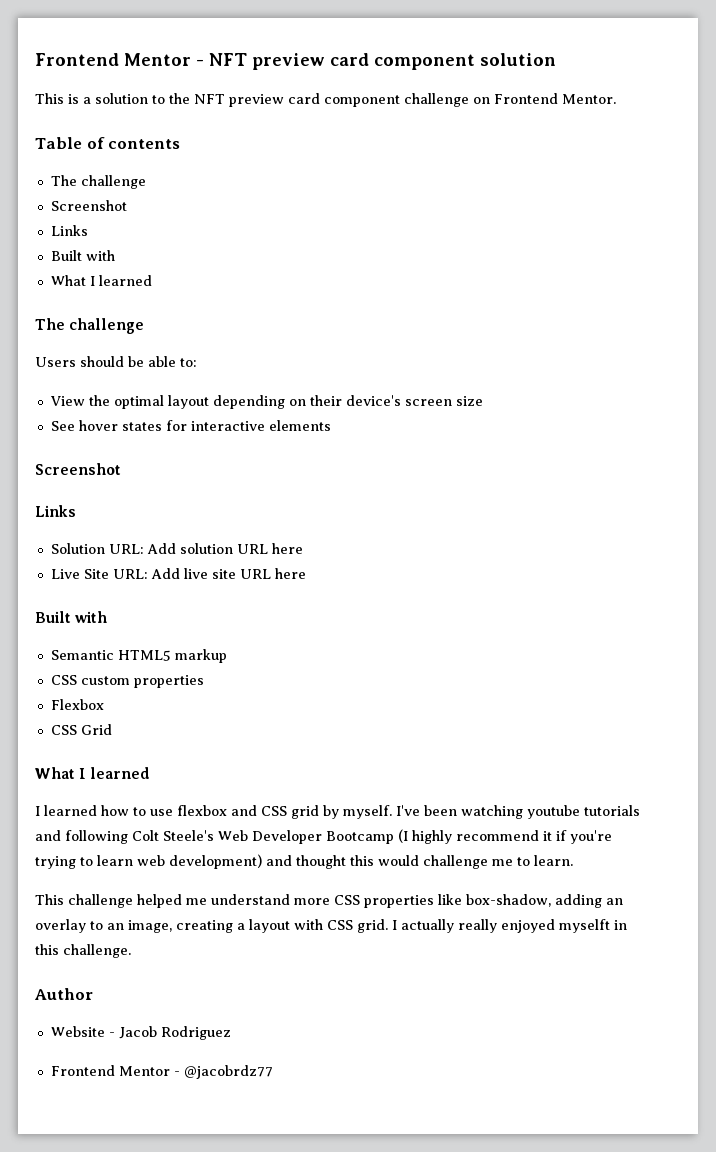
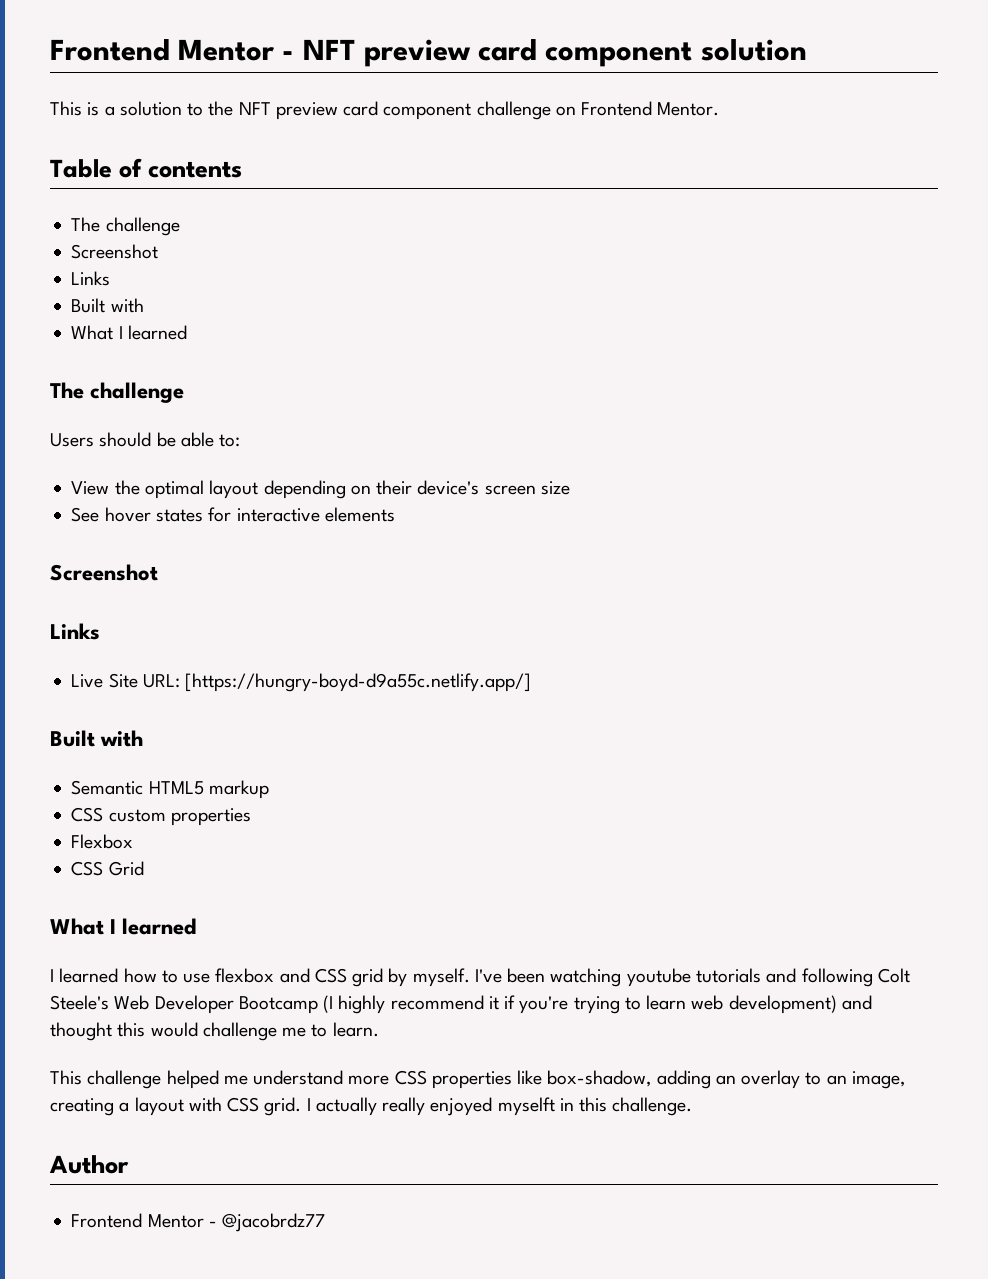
- Solution URL: Add solution URL here
- Live Site URL: Add live site URL here
+ Live Site URL: [https://hungry-boyd-d9a55c.netlify.app/]
- Website - Jacob Rodriguez

